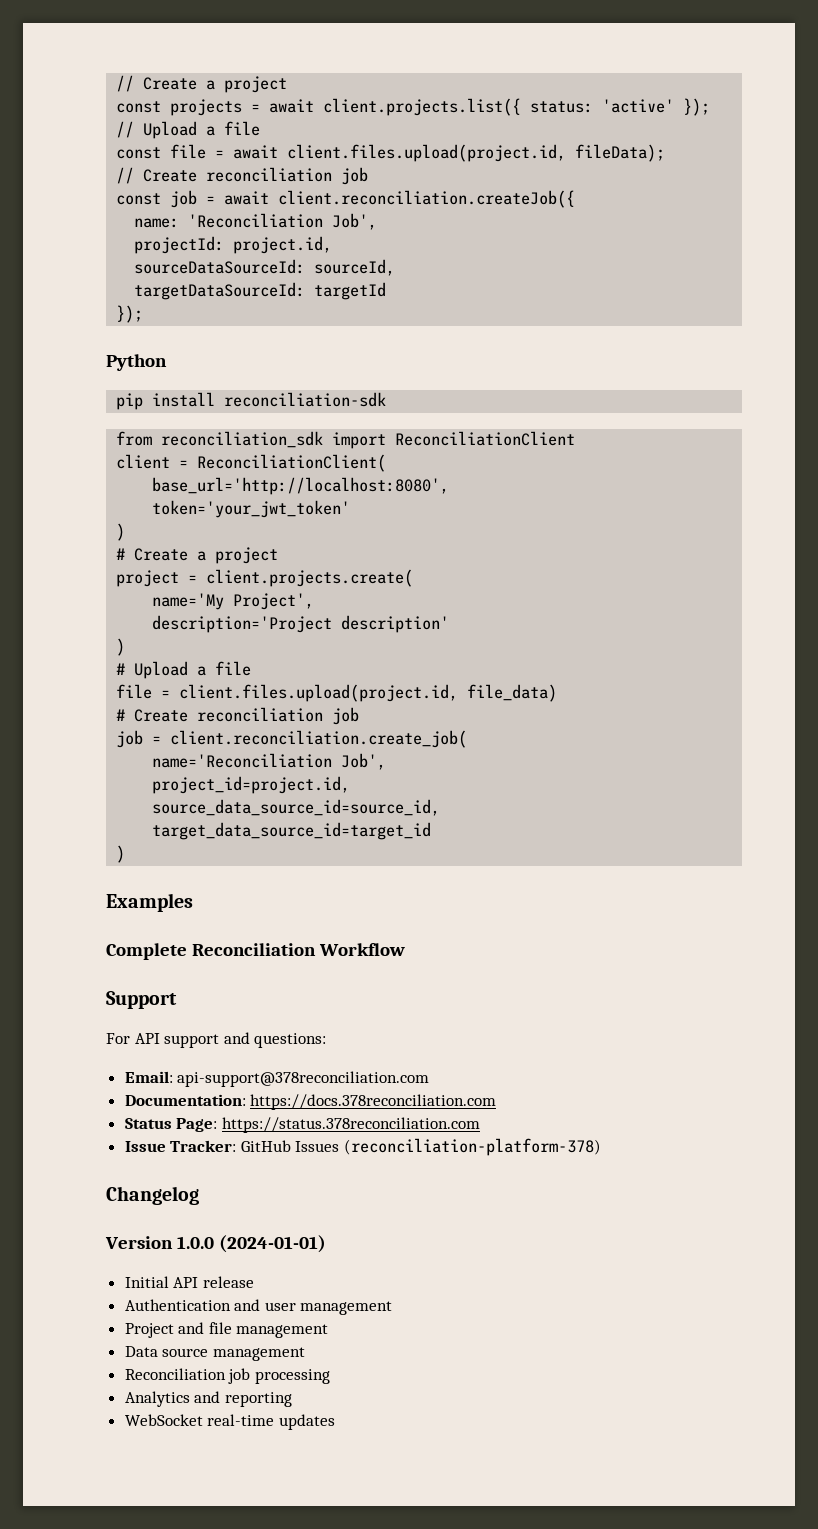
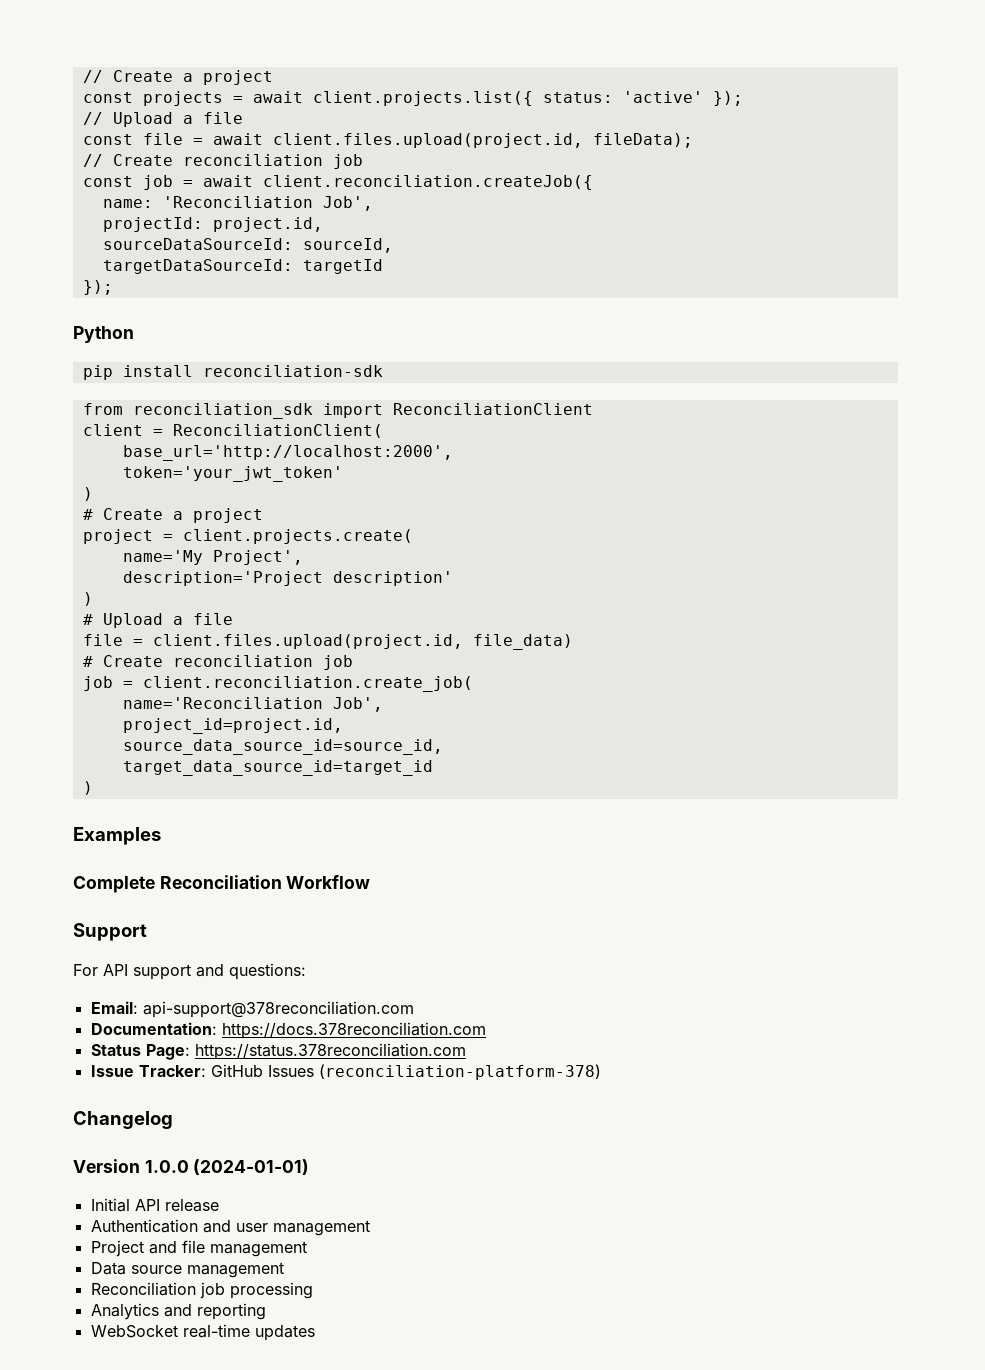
- base_url='http://localhost:8080',
+ base_url='http://localhost:2000',

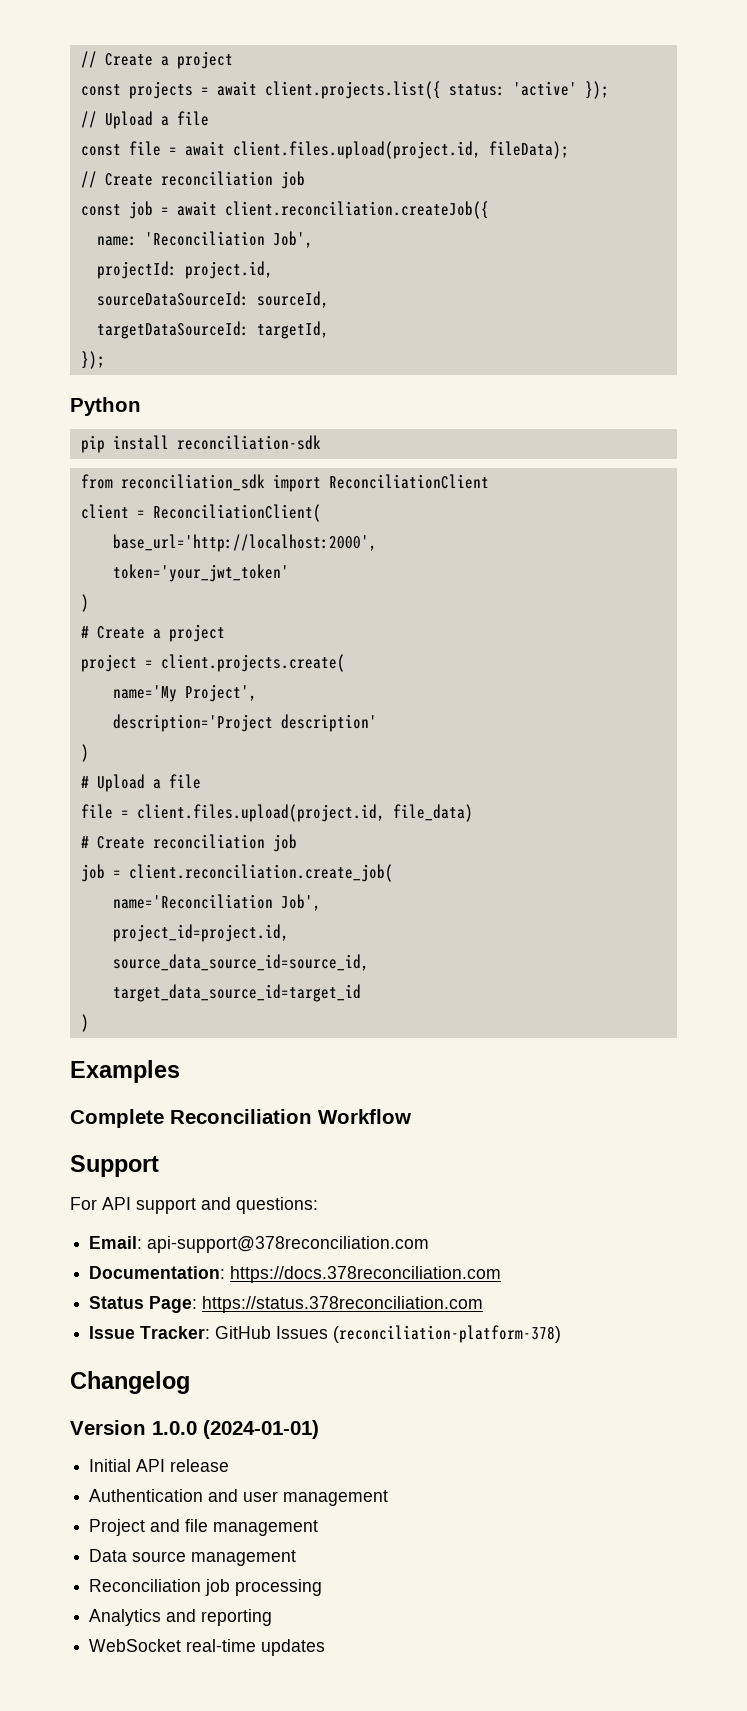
- targetDataSourceId: targetId
+ targetDataSourceId: targetId,

